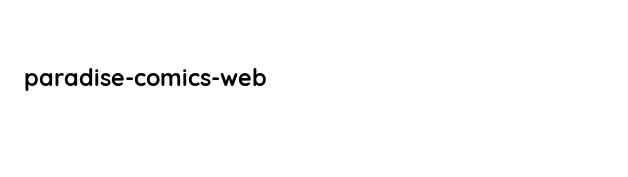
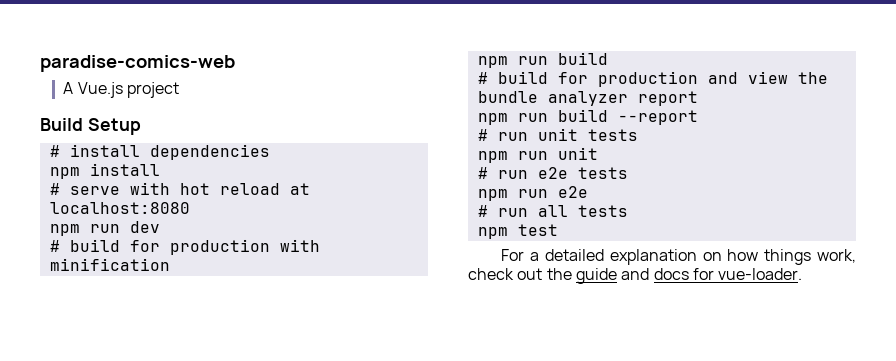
+ A Vue.js project
+ Build Setup
+ # install dependencies
+ npm install
+ # serve with hot reload at localhost:8080
+ npm run dev
+ # build for production with minification
+ npm run build
+ # build for production and view the bundle analyzer report
+ npm run build --report
+ # run unit tests
+ npm run unit
+ # run e2e tests
+ npm run e2e
+ # run all tests
+ npm test
+ For a detailed explanation on how things work, check out the guide and docs for vue-loader.

